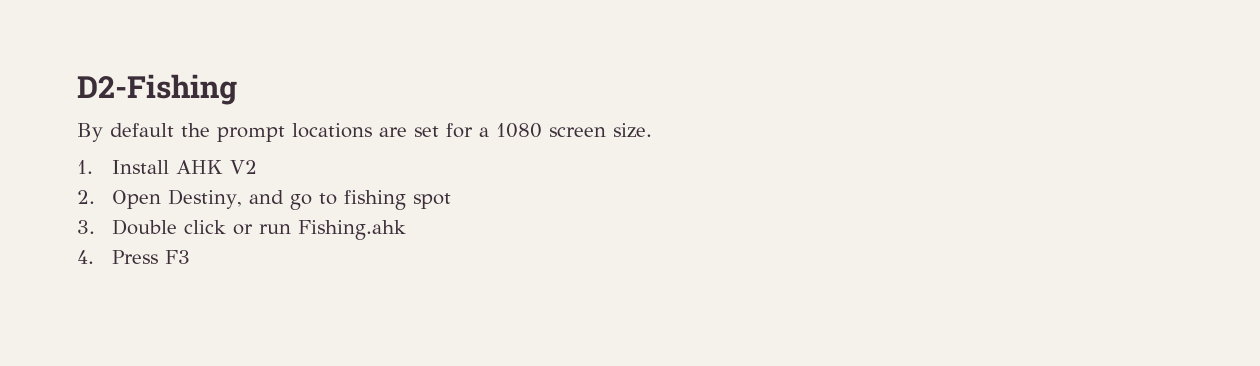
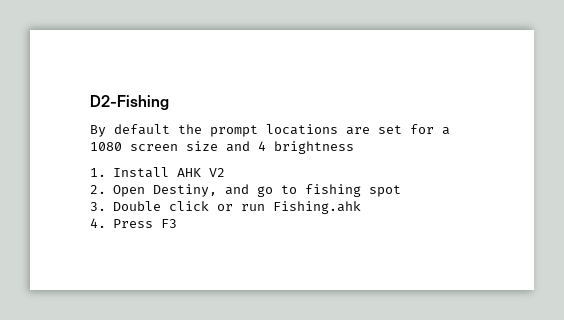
- By default the prompt locations are set for a 1080 screen size.
+ By default the prompt locations are set for a 1080 screen size and 4 brightness

